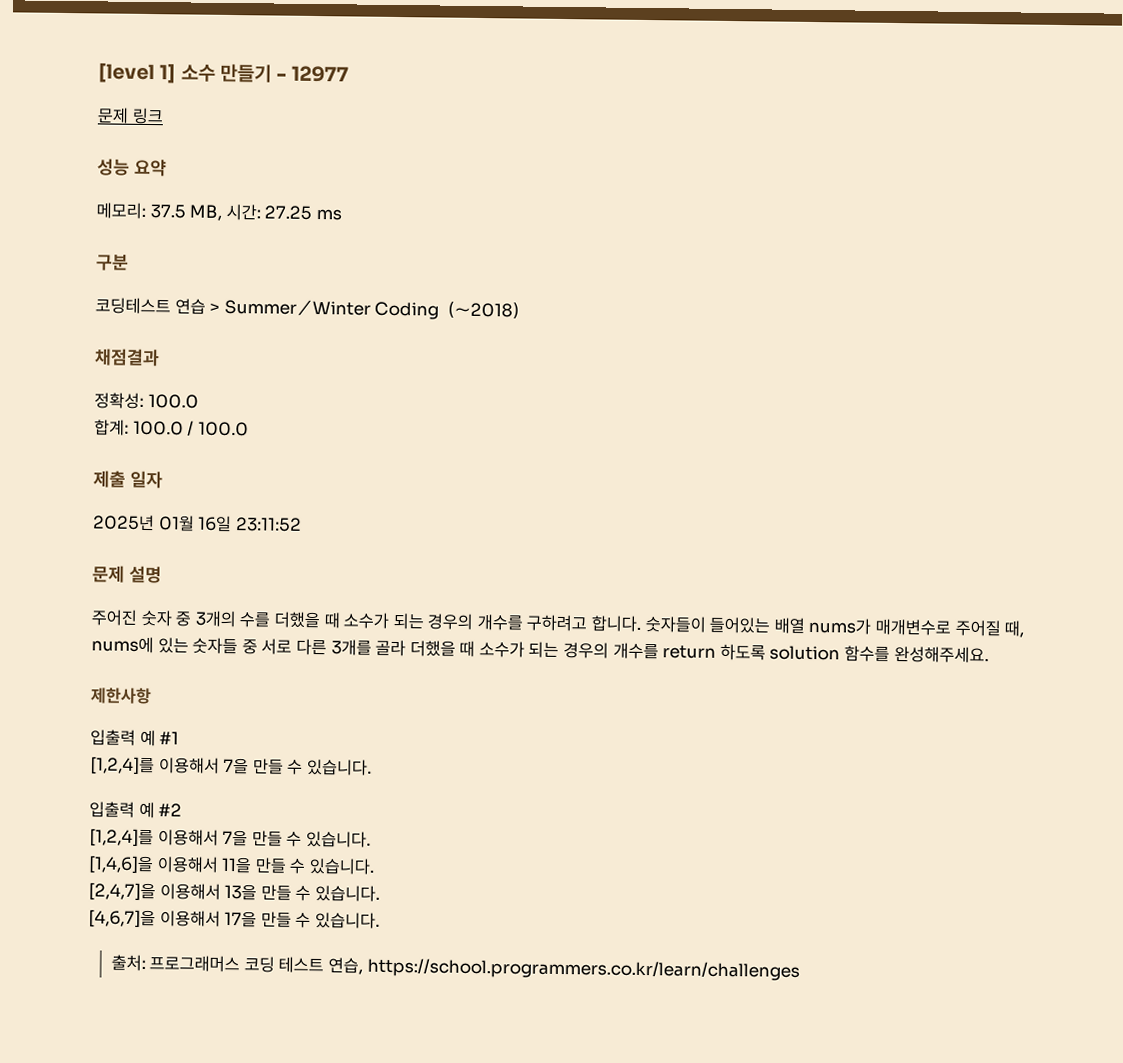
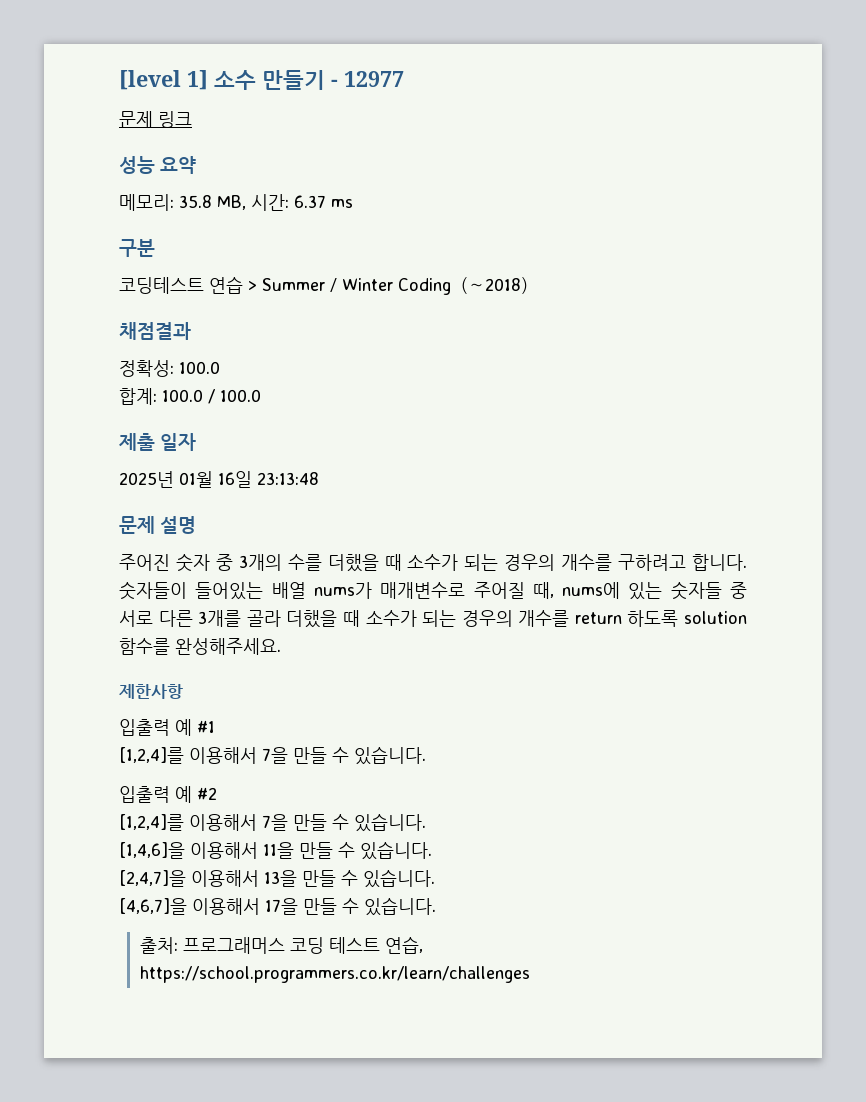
- 메모리: 37.5 MB, 시간: 27.25 ms
+ 메모리: 35.8 MB, 시간: 6.37 ms
- 2025년 01월 16일 23:11:52
+ 2025년 01월 16일 23:13:48

